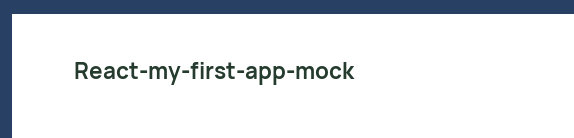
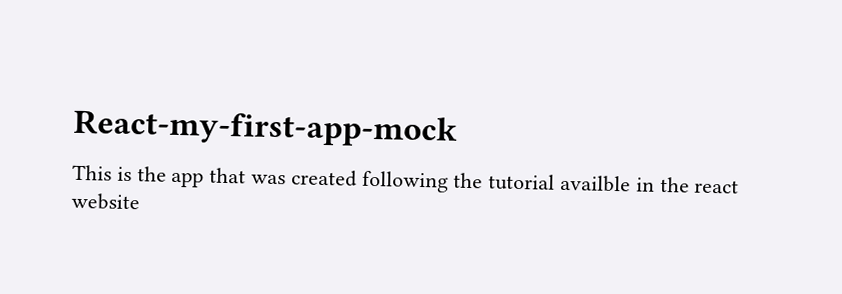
+ This is the app that was created following the tutorial availble in the react website

